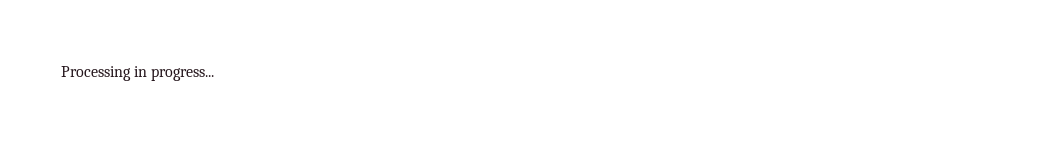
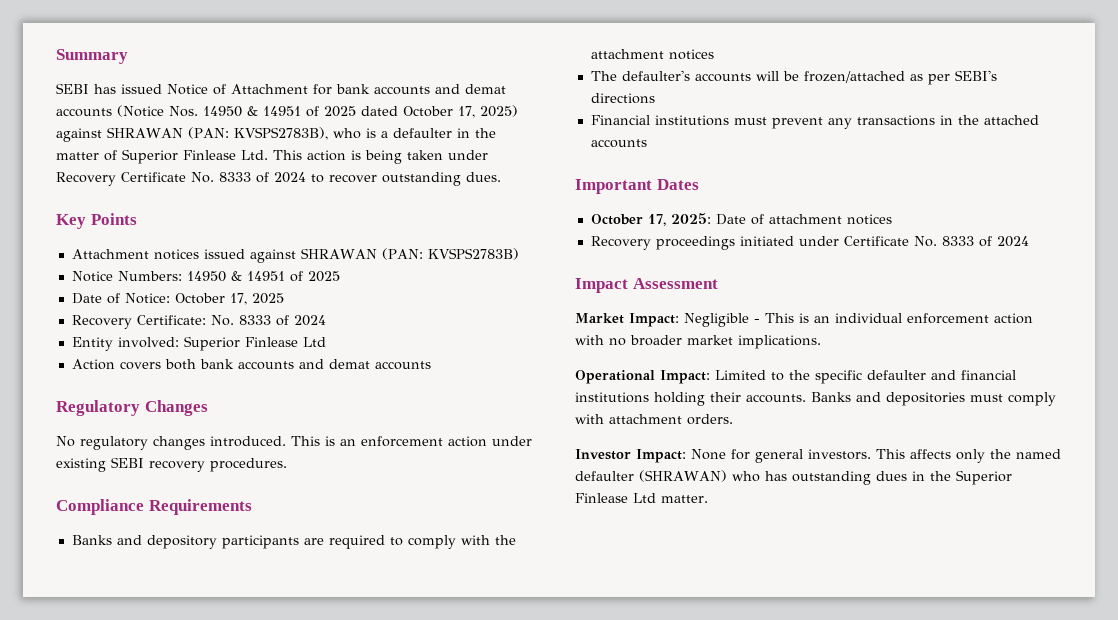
- Processing in progress...
+ Summary
+ SEBI has issued Notice of Attachment for bank accounts and demat accounts (Notice Nos. 14950 & 14951 of 2025 dated October 17, 2025) against SHRAWAN (PAN: KVSPS2783B), who is a defaulter in the matter of Superior Finlease Ltd. This action is being taken under Recovery Certificate No. 8333 of 2024 to recover outstanding dues.
+ Key Points
+ Attachment notices issued against SHRAWAN (PAN: KVSPS2783B)
+ Notice Numbers: 14950 & 14951 of 2025
+ Date of Notice: October 17, 2025
+ Recovery Certificate: No. 8333 of 2024
+ Entity involved: Superior Finlease Ltd
+ Action covers both bank accounts and demat accounts
+ Regulatory Changes
+ No regulatory changes introduced. This is an enforcement action under existing SEBI recovery procedures.
+ Compliance Requirements
+ Banks and depository participants are required to comply with the attachment notices
+ The defaulter's accounts will be frozen/attached as per SEBI's directions
+ Financial institutions must prevent any transactions in the attached accounts
+ Important Dates
+ October 17, 2025: Date of attachment notices
+ Recovery proceedings initiated under Certificate No. 8333 of 2024
+ Impact Assessment
+ Market Impact: Negligible - This is an individual enforcement action with no broader market implications.
+ Operational Impact: Limited to the specific defaulter and financial institutions holding their accounts. Banks and depositories must comply with attachment orders.
+ Investor Impact: None for general investors. This affects only the named defaulter (SHRAWAN) who has outstanding dues in the Superior Finlease Ltd matter.

